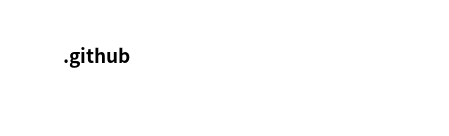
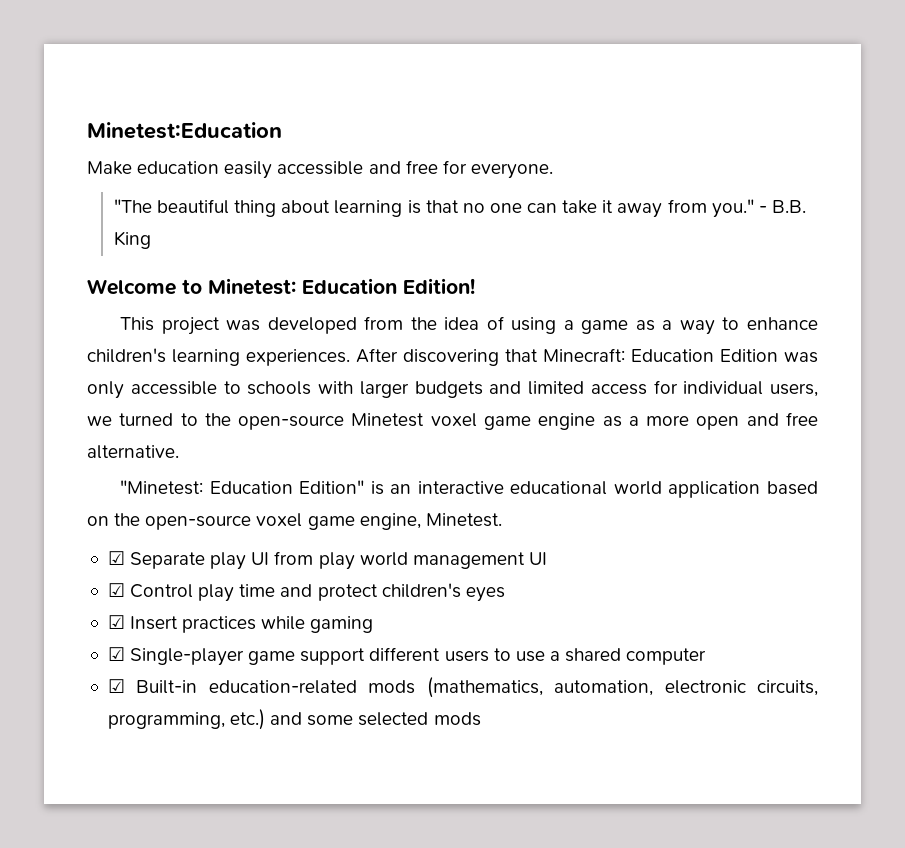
- .github
+ Minetest:Education
+ Make education easily accessible and free for everyone.
+ "The beautiful thing about learning is that no one can take it away from you." - B.B. King
+ Welcome to Minetest: Education Edition!
+ This project was developed from the idea of using a game as a way to enhance children's learning experiences. After discovering that Minecraft: Education Edition was only accessible to schools with larger budgets and limited access for individual users, we turned to the open-source Minetest voxel game engine as a more open and free alternative.
+ "Minetest: Education Edition" is an interactive educational world application based on the open-source voxel game engine, Minetest.
+ ☑ Separate play UI from play world management UI
+ ☑ Control play time and protect children's eyes
+ ☑ Insert practices while gaming
+ ☑ Single-player game support different users to use a shared computer
+ ☑ Built-in education-related mods (mathematics, automation, electronic circuits, programming, etc.) and some selected mods

